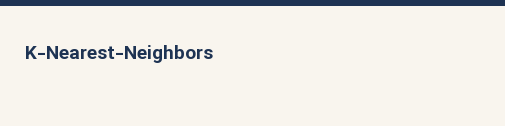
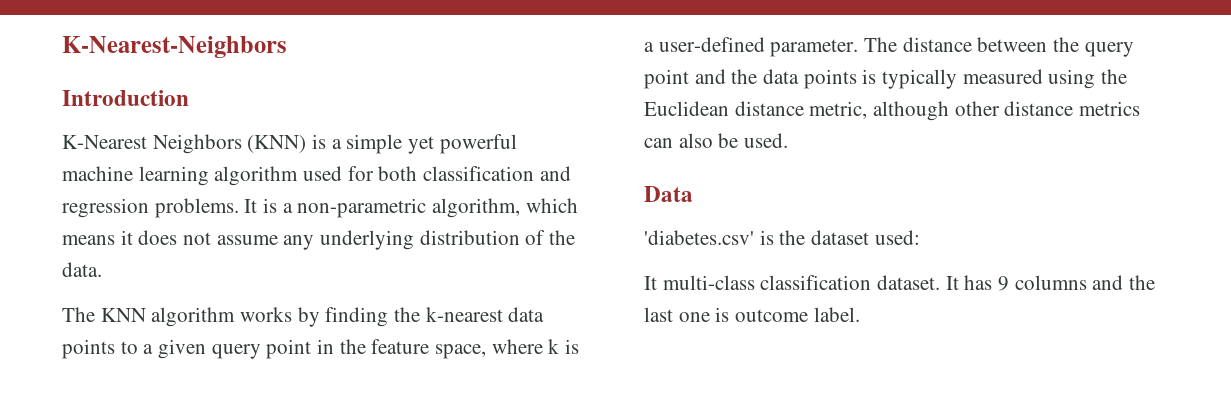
+ Introduction
+ K-Nearest Neighbors (KNN) is a simple yet powerful machine learning algorithm used for both classification and regression problems. It is a non-parametric algorithm, which means it does not assume any underlying distribution of the data.
+ The KNN algorithm works by finding the k-nearest data points to a given query point in the feature space, where k is a user-defined parameter. The distance between the query point and the data points is typically measured using the Euclidean distance metric, although other distance metrics can also be used.
+ Data
+ 'diabetes.csv' is the dataset used:
+ It multi-class classification dataset. It has 9 columns and the last one is outcome label.

